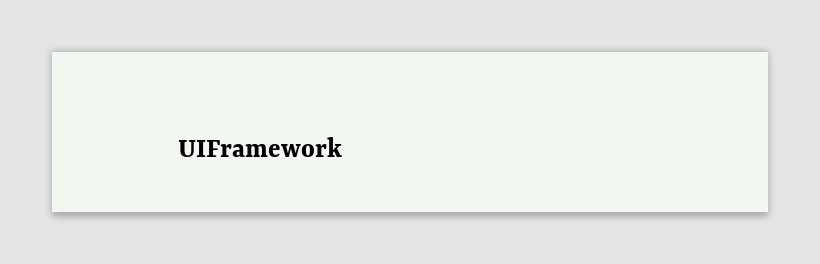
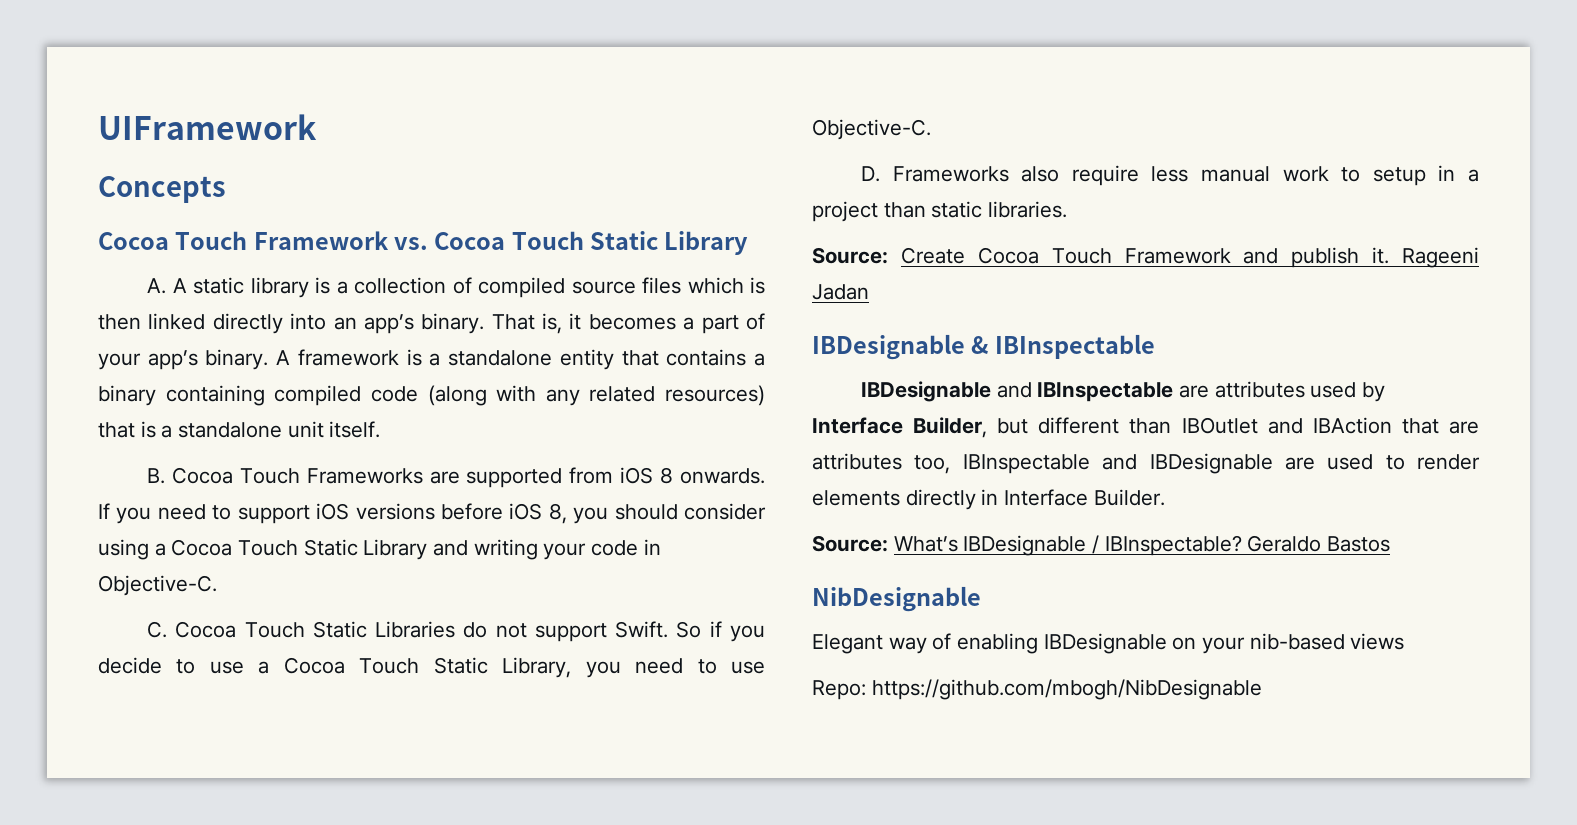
+ Concepts
+ Cocoa Touch Framework vs. Cocoa Touch Static Library
+ A. A static library is a collection of compiled source files which is then linked directly into an app’s binary. That is, it becomes a part of your app’s binary. A framework is a standalone entity that contains a binary containing compiled code (along with any related resources) that is a standalone unit itself.
+ B. Cocoa Touch Frameworks are supported from iOS 8 onwards. If you need to support iOS versions before iOS 8, you should consider using a Cocoa Touch Static Library and writing your code in Objective-C.
+ C. Cocoa Touch Static Libraries do not support Swift. So if you decide to use a Cocoa Touch Static Library, you need to use Objective-C.
+ D. Frameworks also require less manual work to setup in a project than static libraries.
+ Source: Create Cocoa Touch Framework and publish it. Rageeni Jadan
+ IBDesignable & IBInspectable
+ IBDesignable and IBInspectable are attributes used by Interface Builder, but different than IBOutlet and IBAction that are attributes too, IBInspectable and IBDesignable are used to render elements directly in Interface Builder.
+ Source: What’s IBDesignable / IBInspectable? Geraldo Bastos
+ NibDesignable
+ Elegant way of enabling IBDesignable on your nib-based views
+ Repo: https://github.com/mbogh/NibDesignable

